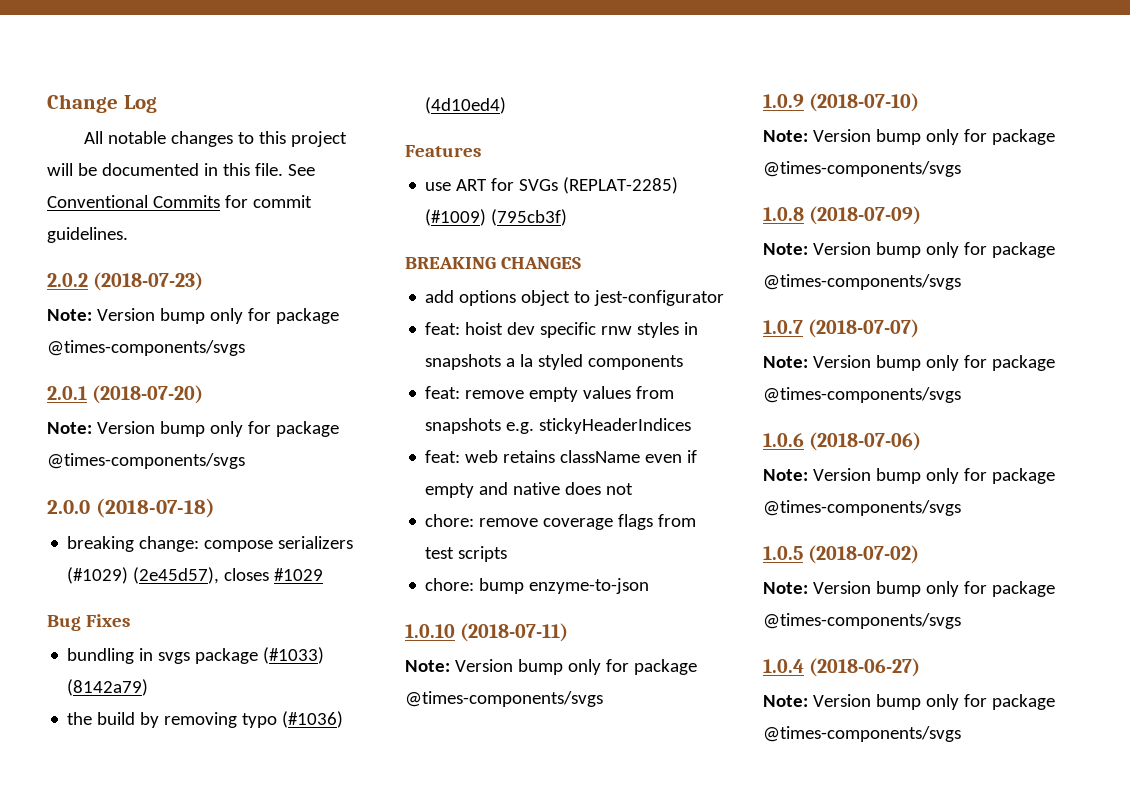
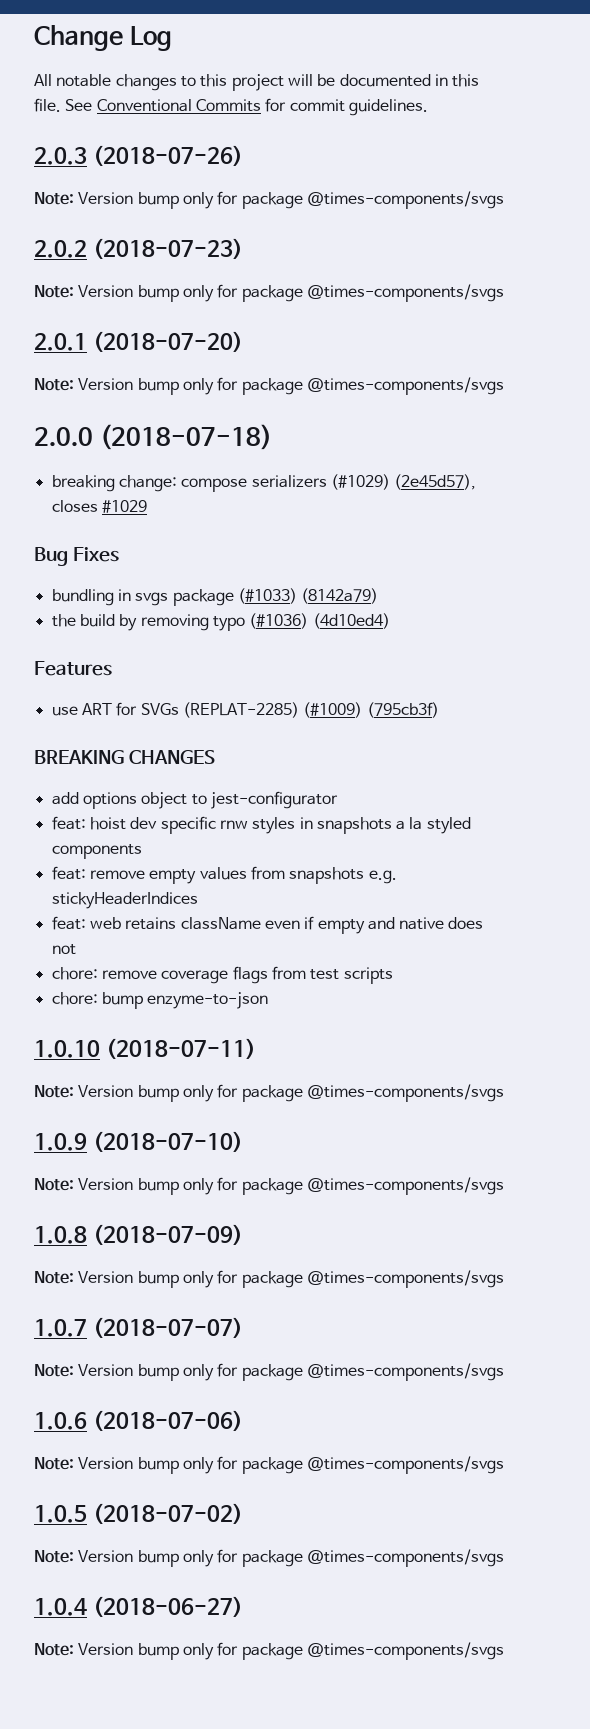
+ 2.0.3 (2018-07-26)
+ Note: Version bump only for package @times-components/svgs

